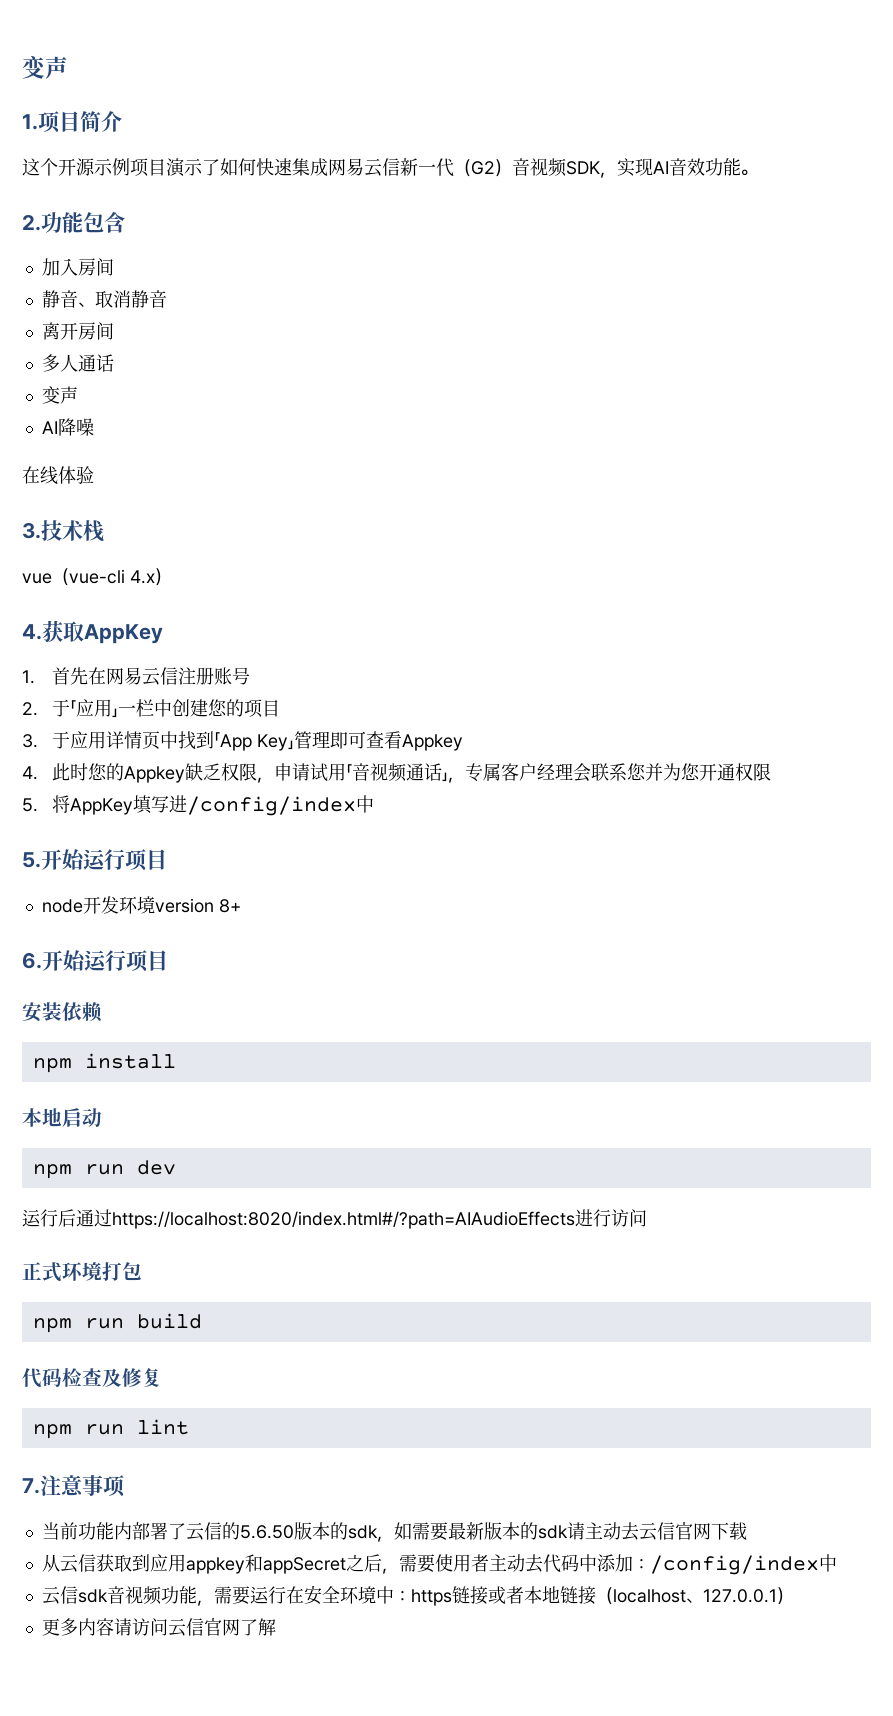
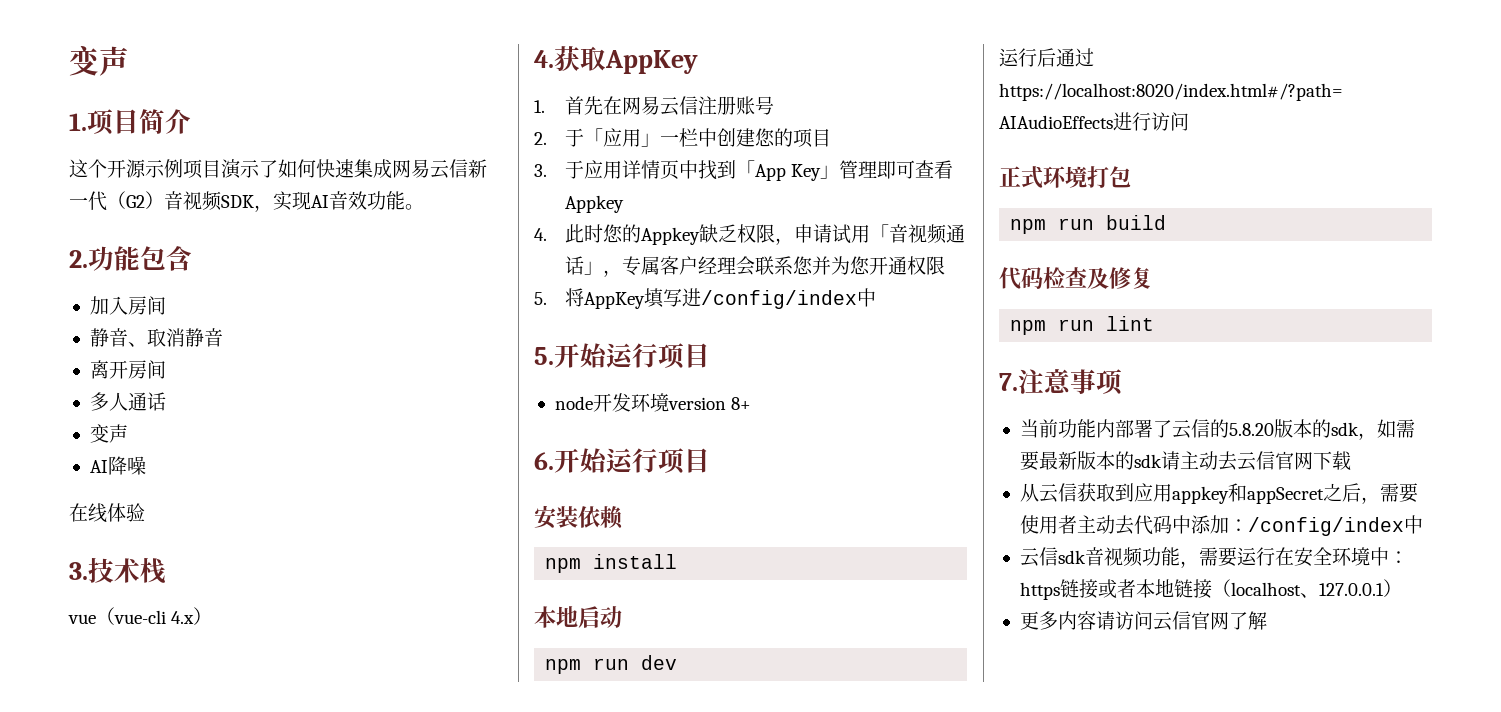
- 当前功能内部署了云信的5.6.50版本的sdk，如需要最新版本的sdk请主动去云信官网下载
+ 当前功能内部署了云信的5.8.20版本的sdk，如需要最新版本的sdk请主动去云信官网下载

